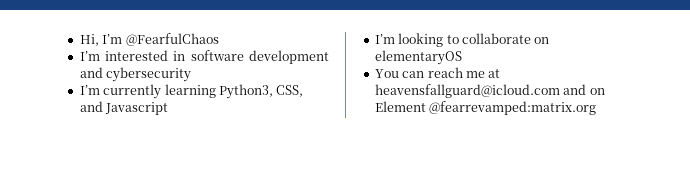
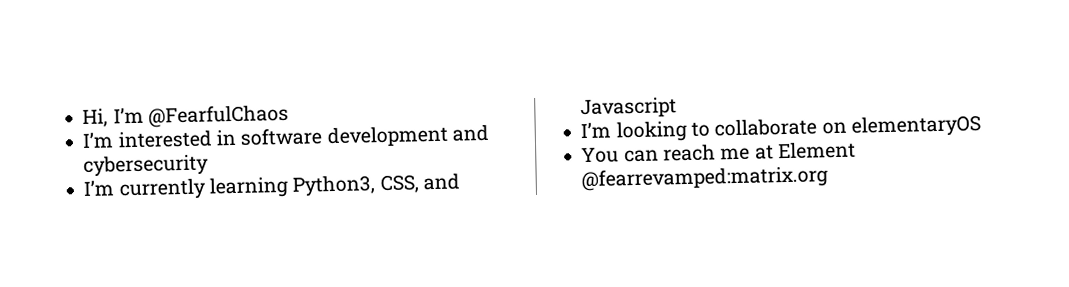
- You can reach me at heavensfallguard@icloud.com and on Element @fearrevamped:matrix.org
+ You can reach me at Element @fearrevamped:matrix.org

